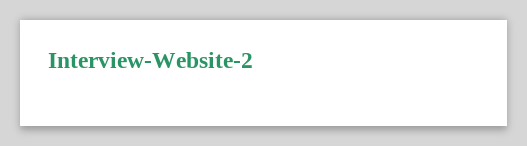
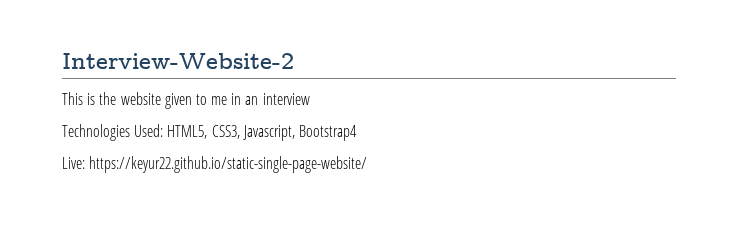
+ This is the website given to me in an interview
+ Technologies Used: HTML5, CSS3, Javascript, Bootstrap4
+ Live: https://keyur22.github.io/static-single-page-website/

